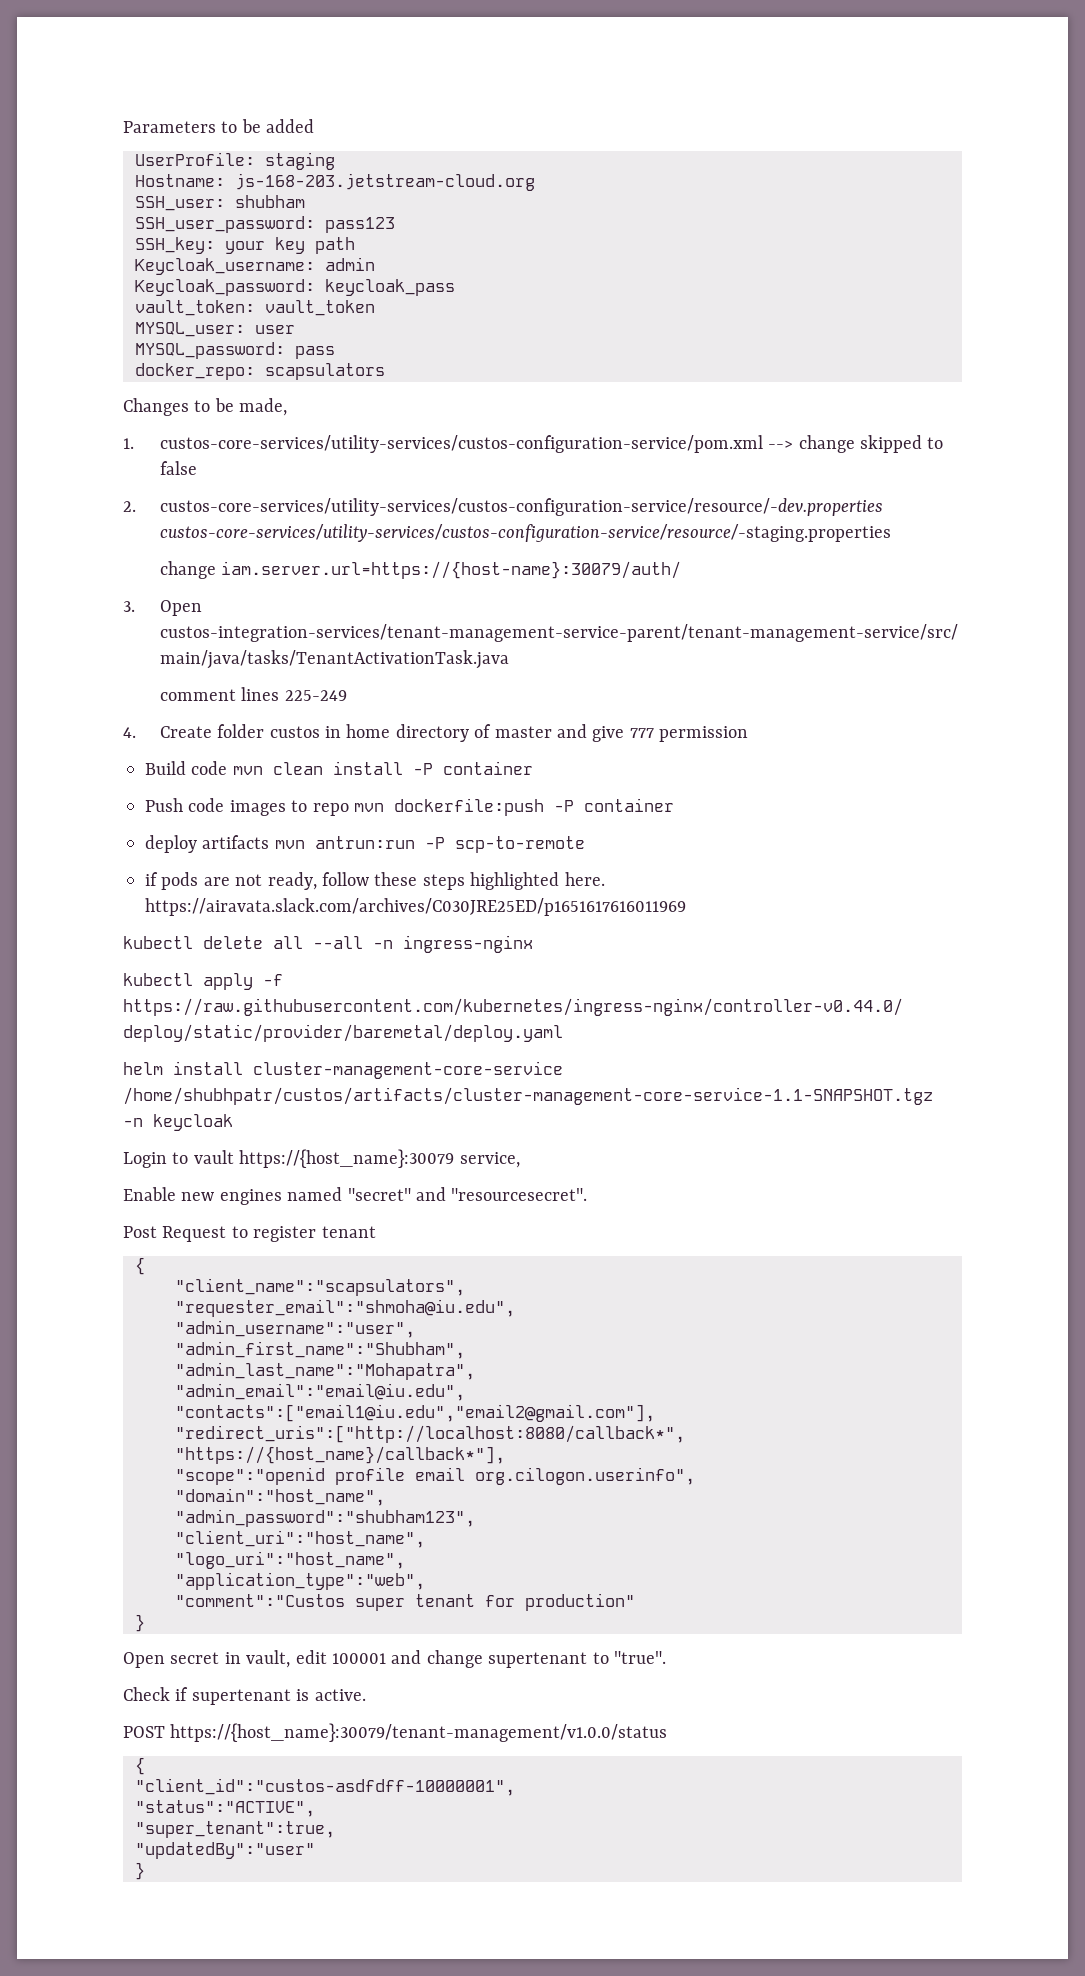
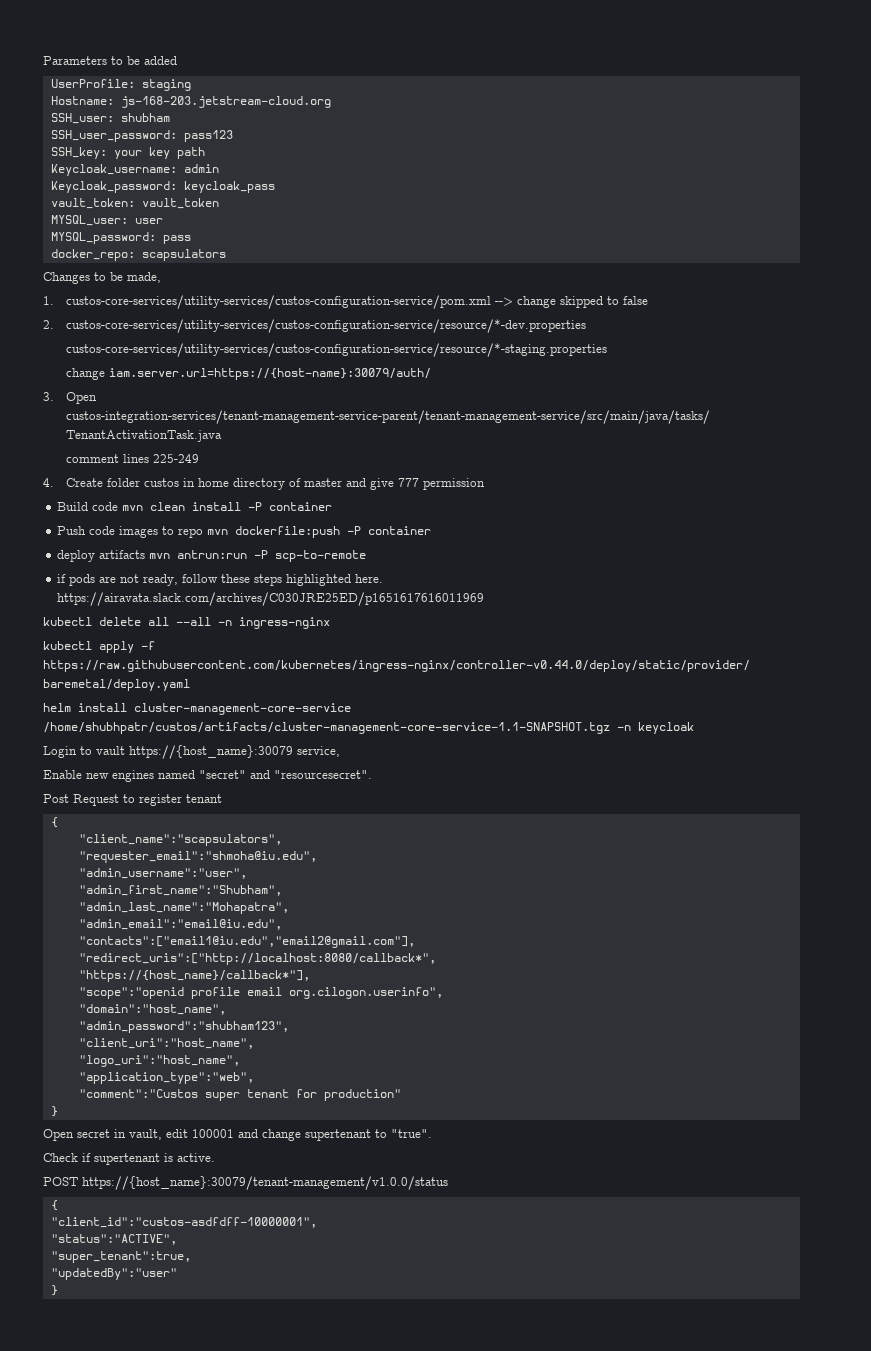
- 2. custos-core-services/utility-services/custos-configuration-service/resource/-dev.properties custos-core-services/utility-services/custos-configuration-service/resource/-staging.properties
+ 2. custos-core-services/utility-services/custos-configuration-service/resource/*-dev.properties
+ custos-core-services/utility-services/custos-configuration-service/resource/*-staging.properties

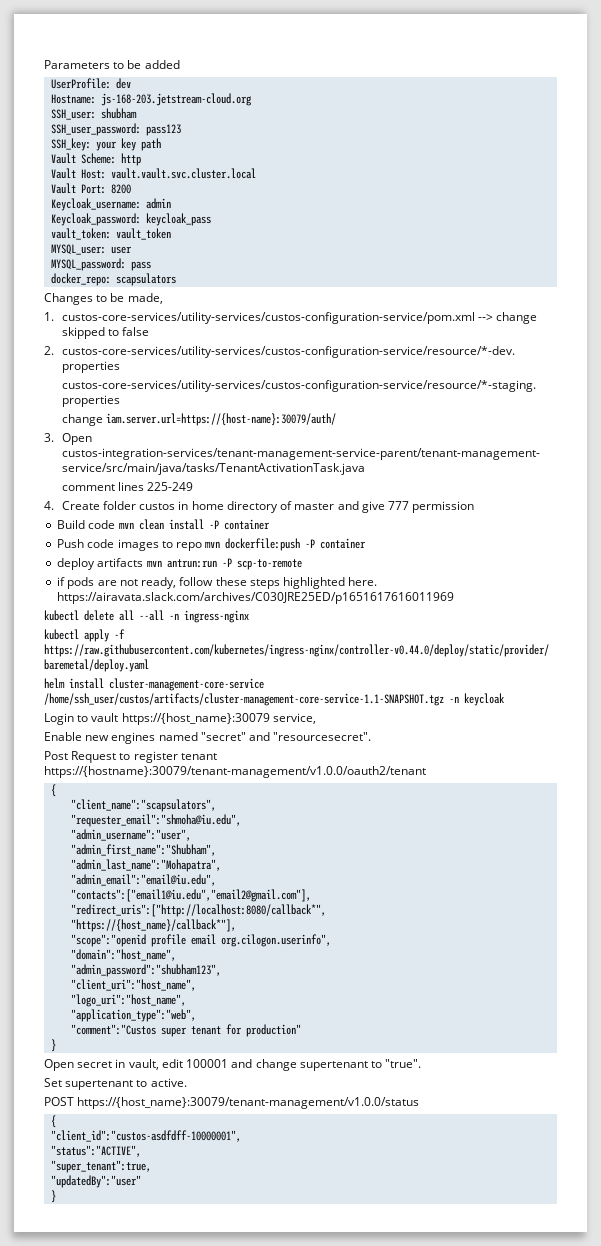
- UserProfile: staging
+ UserProfile: dev
+ Vault Scheme: http
+ Vault Host: vault.vault.svc.cluster.local
+ Vault Port: 8200
- helm install cluster-management-core-service /home/shubhpatr/custos/artifacts/cluster-management-core-service-1.1-SNAPSHOT.tgz -n keycloak
+ helm install cluster-management-core-service /home/ssh_user/custos/artifacts/cluster-management-core-service-1.1-SNAPSHOT.tgz -n keycloak
- Post Request to register tenant
+ Post Request to register tenant https://{hostname}:30079/tenant-management/v1.0.0/oauth2/tenant
- Check if supertenant is active.
+ Set supertenant to active.

